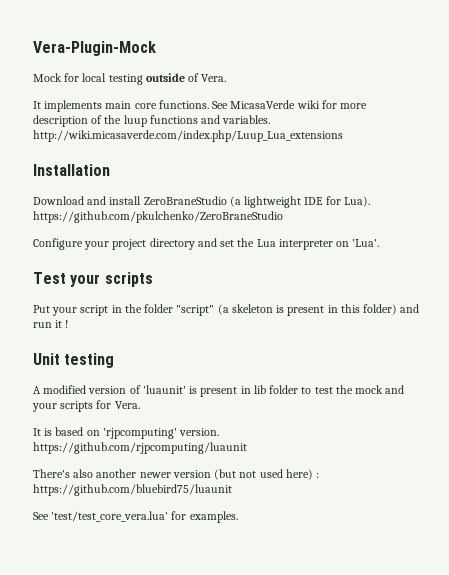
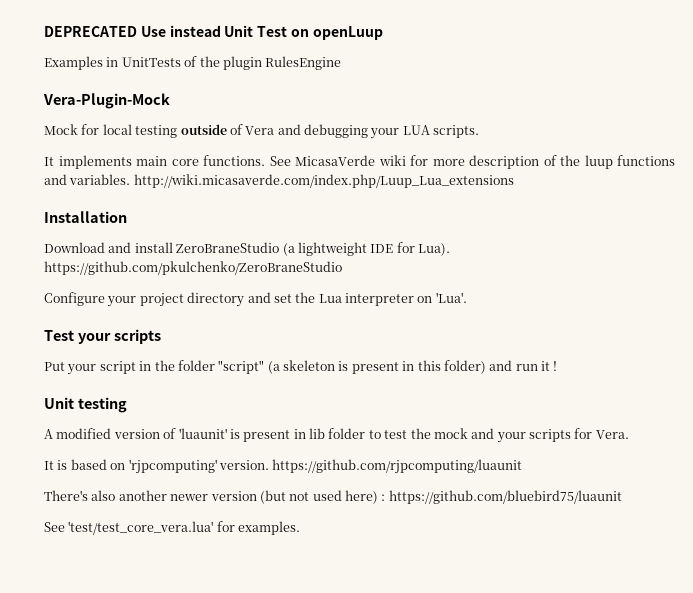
+ DEPRECATED Use instead Unit Test on openLuup
+ Examples in UnitTests of the plugin RulesEngine
- Mock for local testing outside of Vera.
+ Mock for local testing outside of Vera and debugging your LUA scripts.

